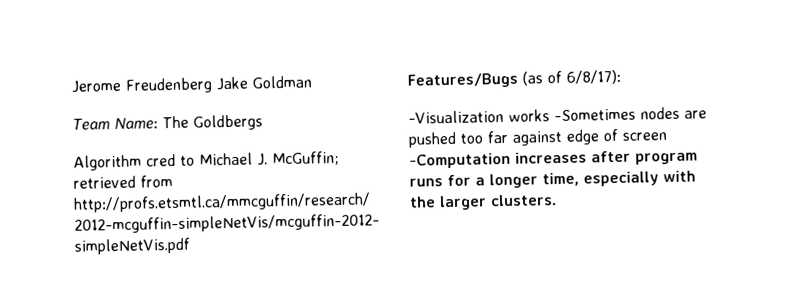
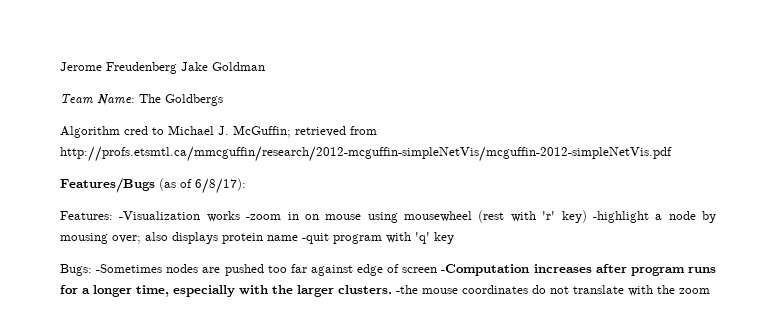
- -Visualization works -Sometimes nodes are pushed too far against edge of screen -Computation increases after program runs for a longer time, especially with the larger clusters.
+ Features: -Visualization works -zoom in on mouse using mousewheel (rest with 'r' key) -highlight a node by mousing over; also displays protein name -quit program with 'q' key
+ Bugs: -Sometimes nodes are pushed too far against edge of screen -Computation increases after program runs for a longer time, especially with the larger clusters.
+ -the mouse coordinates do not translate with the zoom

